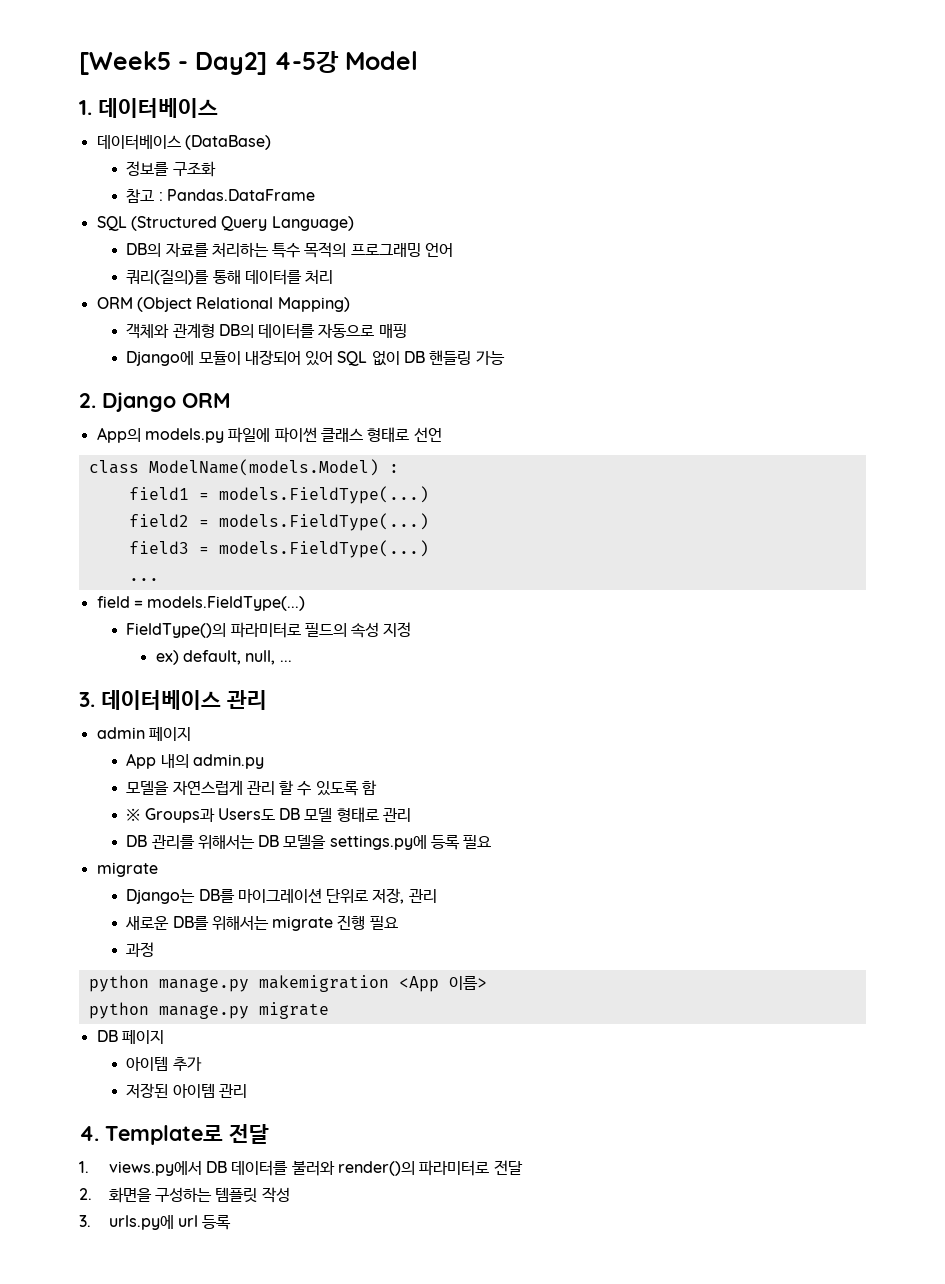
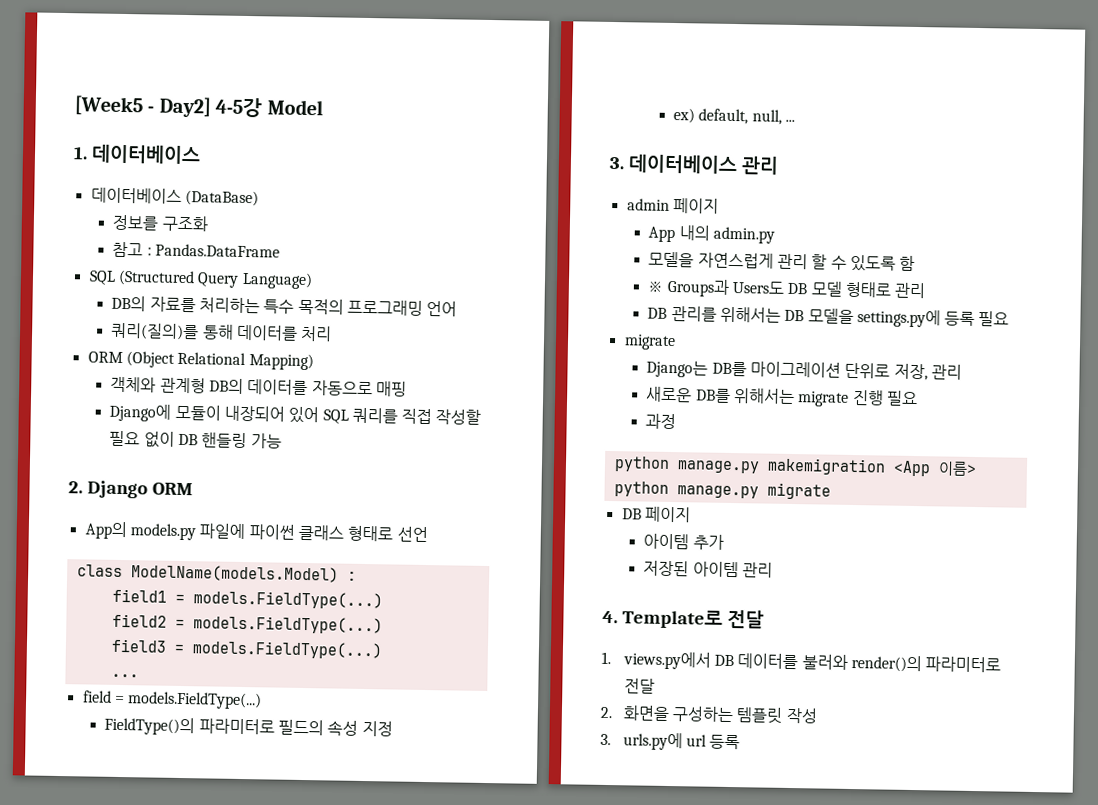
- Django에 모듈이 내장되어 있어 SQL 없이 DB 핸들링 가능
+ Django에 모듈이 내장되어 있어 SQL 쿼리를 직접 작성할 필요 없이 DB 핸들링 가능

